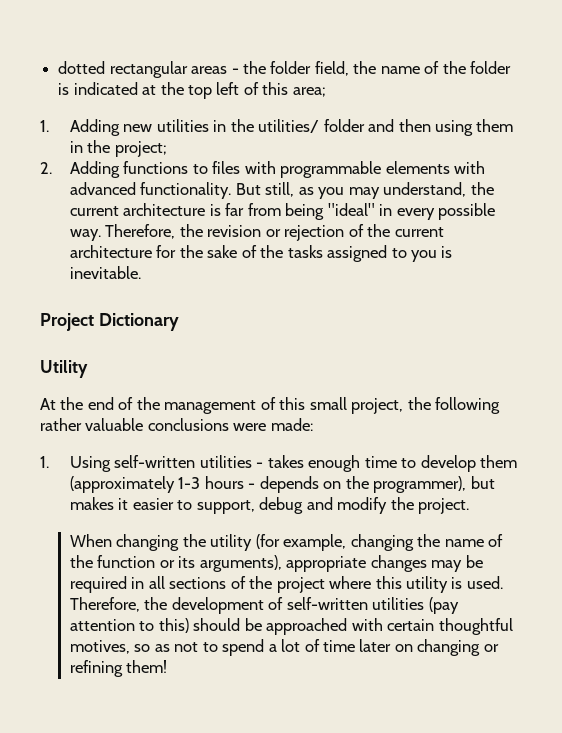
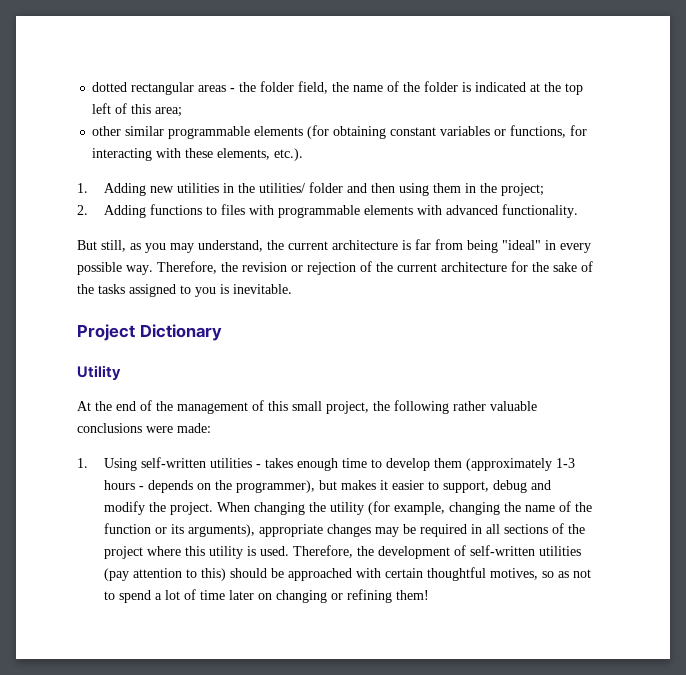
+ other similar programmable elements (for obtaining constant variables or functions, for interacting with these elements, etc.).
- 2. Adding functions to files with programmable elements with advanced functionality. But still, as you may understand, the current architecture is far from being "ideal" in every possible way.
+ 2. Adding functions to files with programmable elements with advanced functionality.
+ But still, as you may understand, the current architecture is far from being "ideal" in every possible way.
- 1. Using self-written utilities - takes enough time to develop them (approximately 1-3 hours - depends on the programmer), but makes it easier to support, debug and modify the project.
- When changing the utility (for example, changing the name of the function or its arguments), appropriate changes may be required in all sections of the project where this utility is used.
+ 1. Using self-written utilities - takes enough time to develop them (approximately 1-3 hours - depends on the programmer), but makes it easier to support, debug and modify the project. When changing the utility (for example, changing the name of the function or its arguments), appropriate changes may be required in all sections of the project where this utility is used.

